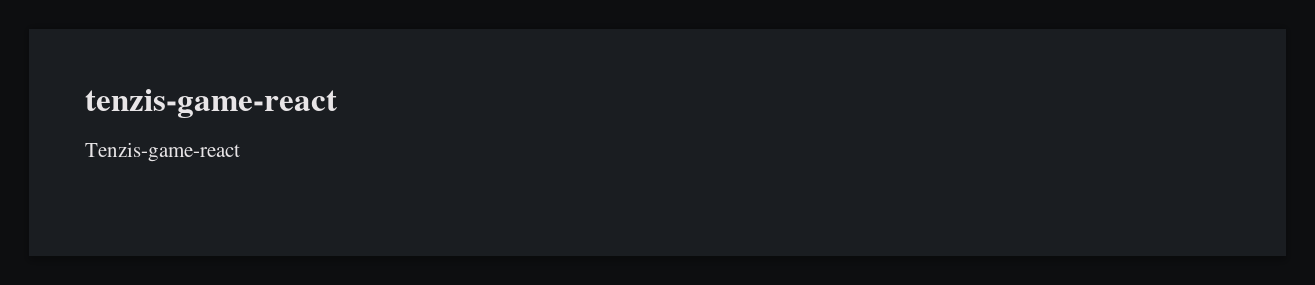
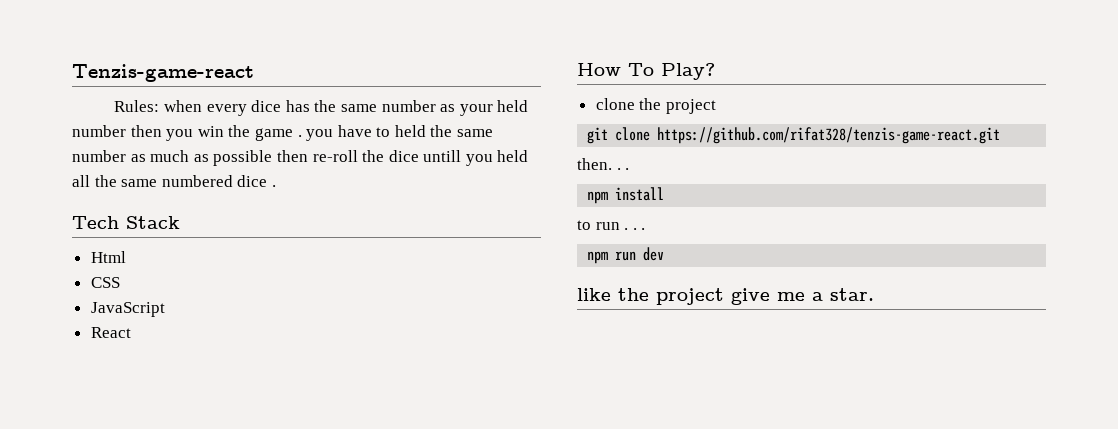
- tenzis-game-react
  Tenzis-game-react
+ Rules: when every dice has the same number as your held number then you win the game . you have to held the same number as much as possible then re-roll the dice untill you held all the same numbered dice .
+ Tech Stack
+ Html
+ CSS
+ JavaScript
+ React
+ How To Play?
+ clone the project
+ git clone https://github.com/rifat328/tenzis-game-react.git
+ then. . .
+ npm install
+ to run . . .
+ npm run dev
+ like the project give me a star.

